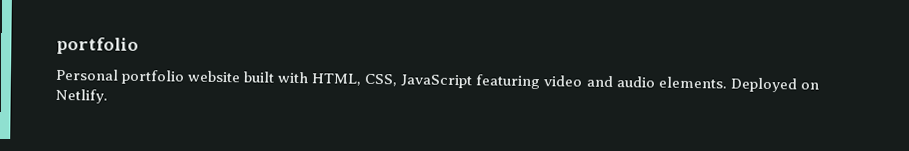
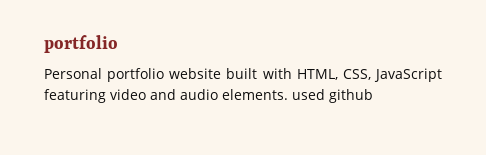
- Personal portfolio website built with HTML, CSS, JavaScript featuring video and audio elements. Deployed on Netlify.
+ Personal portfolio website built with HTML, CSS, JavaScript featuring video and audio elements. used github

